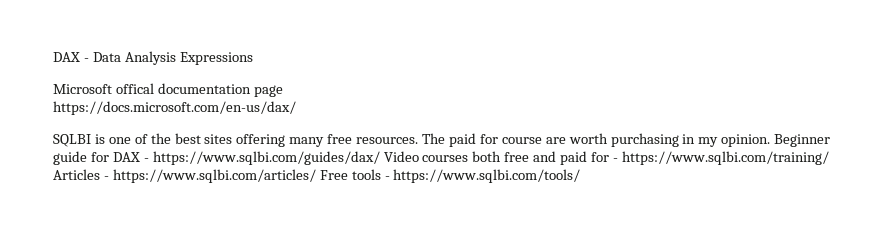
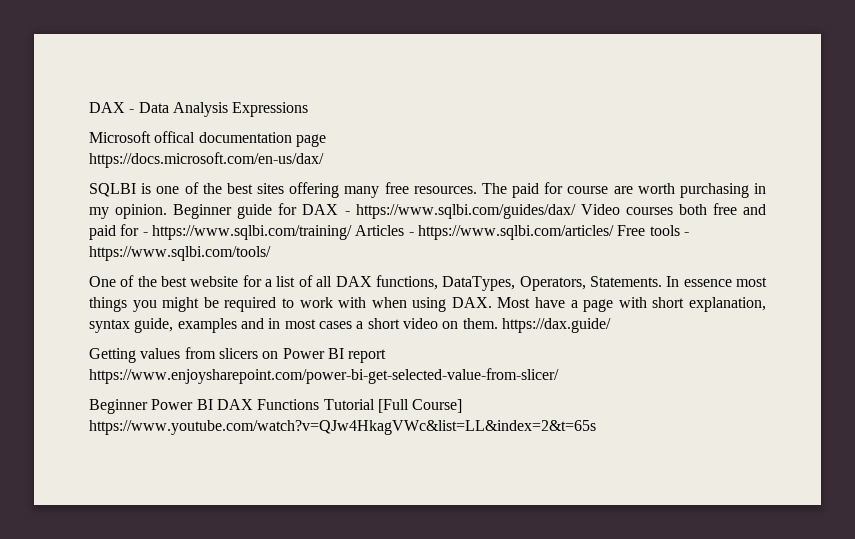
+ One of the best website for a list of all DAX functions, DataTypes, Operators, Statements. In essence most things you might be required to work with when using DAX. Most have a page with short explanation, syntax guide, examples and in most cases a short video on them. https://dax.guide/
+ Getting values from slicers on Power BI report https://www.enjoysharepoint.com/power-bi-get-selected-value-from-slicer/
+ Beginner Power BI DAX Functions Tutorial [Full Course] https://www.youtube.com/watch?v=QJw4HkagVWc&list=LL&index=2&t=65s

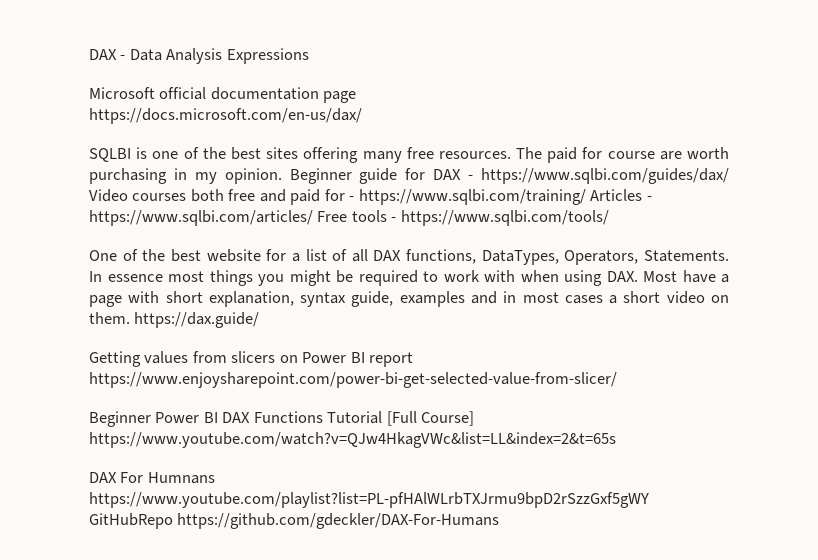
- Microsoft offical documentation page
+ Microsoft official documentation page
+ DAX For Humnans https://www.youtube.com/playlist?list=PL-pfHAlWLrbTXJrmu9bpD2rSzzGxf5gWY GitHubRepo https://github.com/gdeckler/DAX-For-Humans

